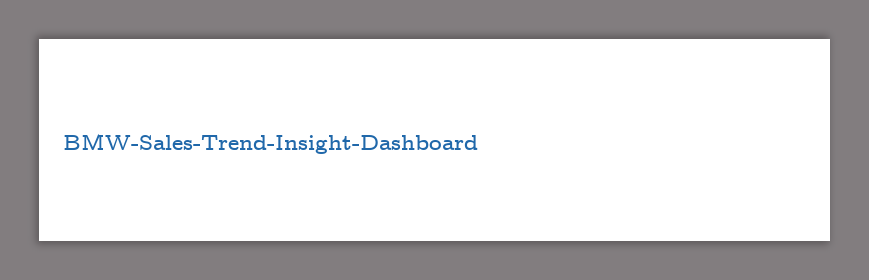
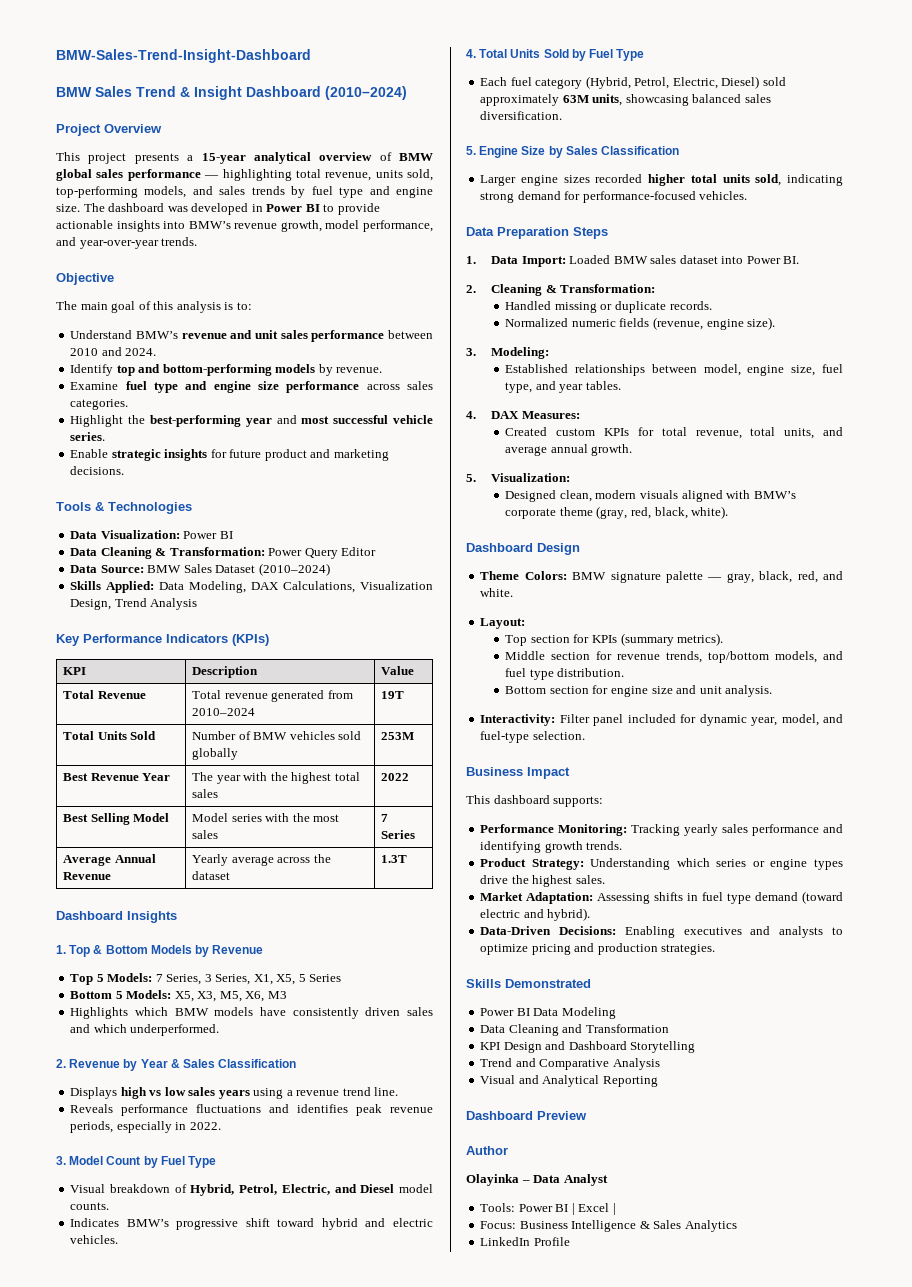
+ BMW Sales Trend & Insight Dashboard (2010–2024)
+ Project Overview
+ This project presents a 15-year analytical overview of BMW global sales performance — highlighting total revenue, units sold, top-performing models, and sales trends by fuel type and engine size. The dashboard was developed in Power BI to provide actionable insights into BMW’s revenue growth, model performance, and year-over-year trends.
+ Objective
+ The main goal of this analysis is to:
+ Understand BMW’s revenue and unit sales performance between 2010 and 2024.
+ Identify top and bottom-performing models by revenue.
+ Examine fuel type and engine size performance across sales categories.
+ Highlight the best-performing year and most successful vehicle series.
+ Enable strategic insights for future product and marketing decisions.
+ Tools & Technologies
+ Data Visualization: Power BI
+ Data Cleaning & Transformation: Power Query Editor
+ Data Source: BMW Sales Dataset (2010–2024)
+ Skills Applied: Data Modeling, DAX Calculations, Visualization Design, Trend Analysis
+ Key Performance Indicators (KPIs)
+ KPI | Description | Value
+ Total Revenue | Total revenue generated from 2010–2024 | 19T
+ Total Units Sold | Number of BMW vehicles sold globally | 253M
+ Best Revenue Year | The year with the highest total sales | 2022
+ Best Selling Model | Model series with the most sales | 7 Series
+ Average Annual Revenue | Yearly average across the dataset | 1.3T
+ Dashboard Insights
+ 1. Top & Bottom Models by Revenue
+ Top 5 Models: 7 Series, 3 Series, X1, X5, 5 Series
+ Bottom 5 Models: X5, X3, M5, X6, M3
+ Highlights which BMW models have consistently driven sales and which underperformed.
+ 2. Revenue by Year & Sales Classification
+ Displays high vs low sales years using a revenue trend line.
+ Reveals performance fluctuations and identifies peak revenue periods, especially in 2022.
+ 3. Model Count by Fuel Type
+ Visual breakdown of Hybrid, Petrol, Electric, and Diesel model counts.
+ Indicates BMW’s progressive shift toward hybrid and electric vehicles.
+ 4. Total Units Sold by Fuel Type
+ Each fuel category (Hybrid, Petrol, Electric, Diesel) sold approximately 63M units, showcasing balanced sales diversification.
+ 5. Engine Size by Sales Classification
+ Larger engine sizes recorded higher total units sold, indicating strong demand for performance-focused vehicles.
+ Data Preparation Steps
+ 1. Data Import: Loaded BMW sales dataset into Power BI.
+ 2. Cleaning & Transformation:
+ Handled missing or duplicate records.
+ Normalized numeric fields (revenue, engine size).
+ 3. Modeling:
+ Established relationships between model, engine size, fuel type, and year tables.
+ 4. DAX Measures:
+ Created custom KPIs for total revenue, total units, and average annual growth.
+ 5. Visualization:
+ Designed clean, modern visuals aligned with BMW’s corporate theme (gray, red, black, white).
+ Dashboard Design
+ Theme Colors: BMW signature palette — gray, black, red, and white.
+ Layout:
+ Top section for KPIs (summary metrics).
+ Middle section for revenue trends, top/bottom models, and fuel type distribution.
+ Bottom section for engine size and unit analysis.
+ Interactivity: Filter panel included for dynamic year, model, and fuel-type selection.
+ Business Impact
+ This dashboard supports:
+ Performance Monitoring: Tracking yearly sales performance and identifying growth trends.
+ Product Strategy: Understanding which series or engine types drive the highest sales.
+ Market Adaptation: Assessing shifts in fuel type demand (toward electric and hybrid).
+ Data-Driven Decisions: Enabling executives and analysts to optimize pricing and production strategies.
+ Skills Demonstrated
+ Power BI Data Modeling
+ Data Cleaning and Transformation
+ KPI Design and Dashboard Storytelling
+ Trend and Comparative Analysis
+ Visual and Analytical Reporting
+ Dashboard Preview
+ Author
+ Olayinka – Data Analyst
+ Tools: Power BI | Excel |
+ Focus: Business Intelligence & Sales Analytics
+ LinkedIn Profile

